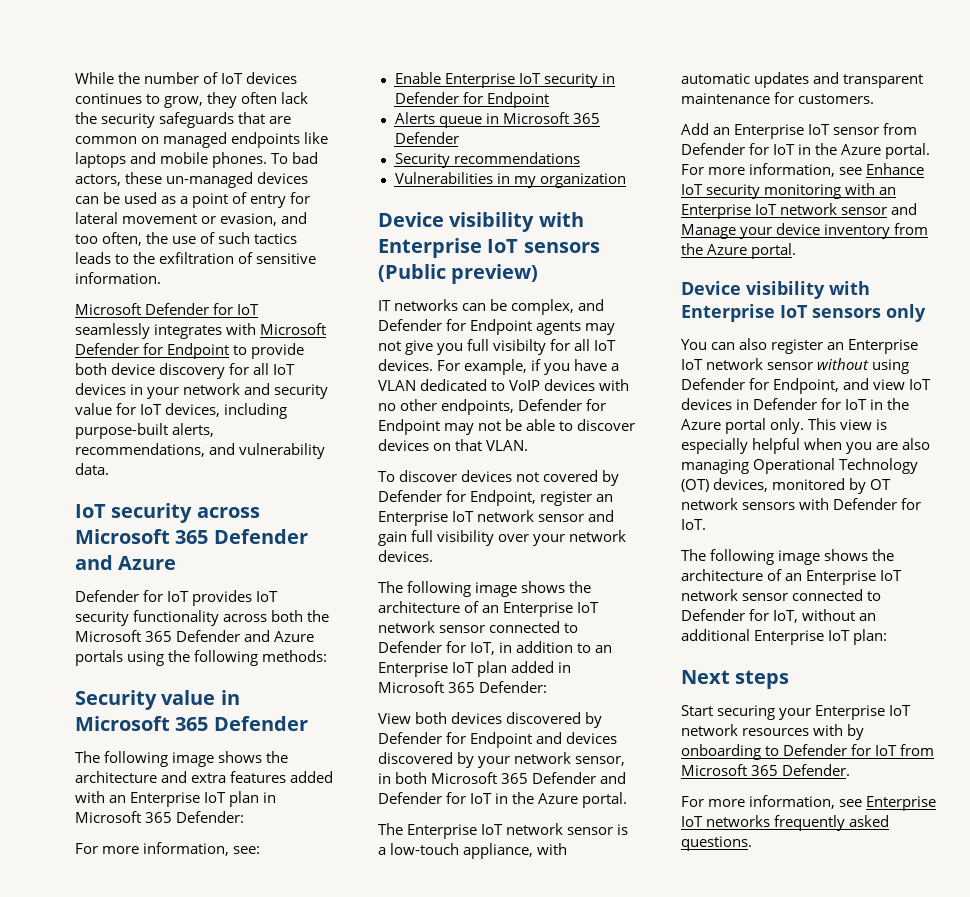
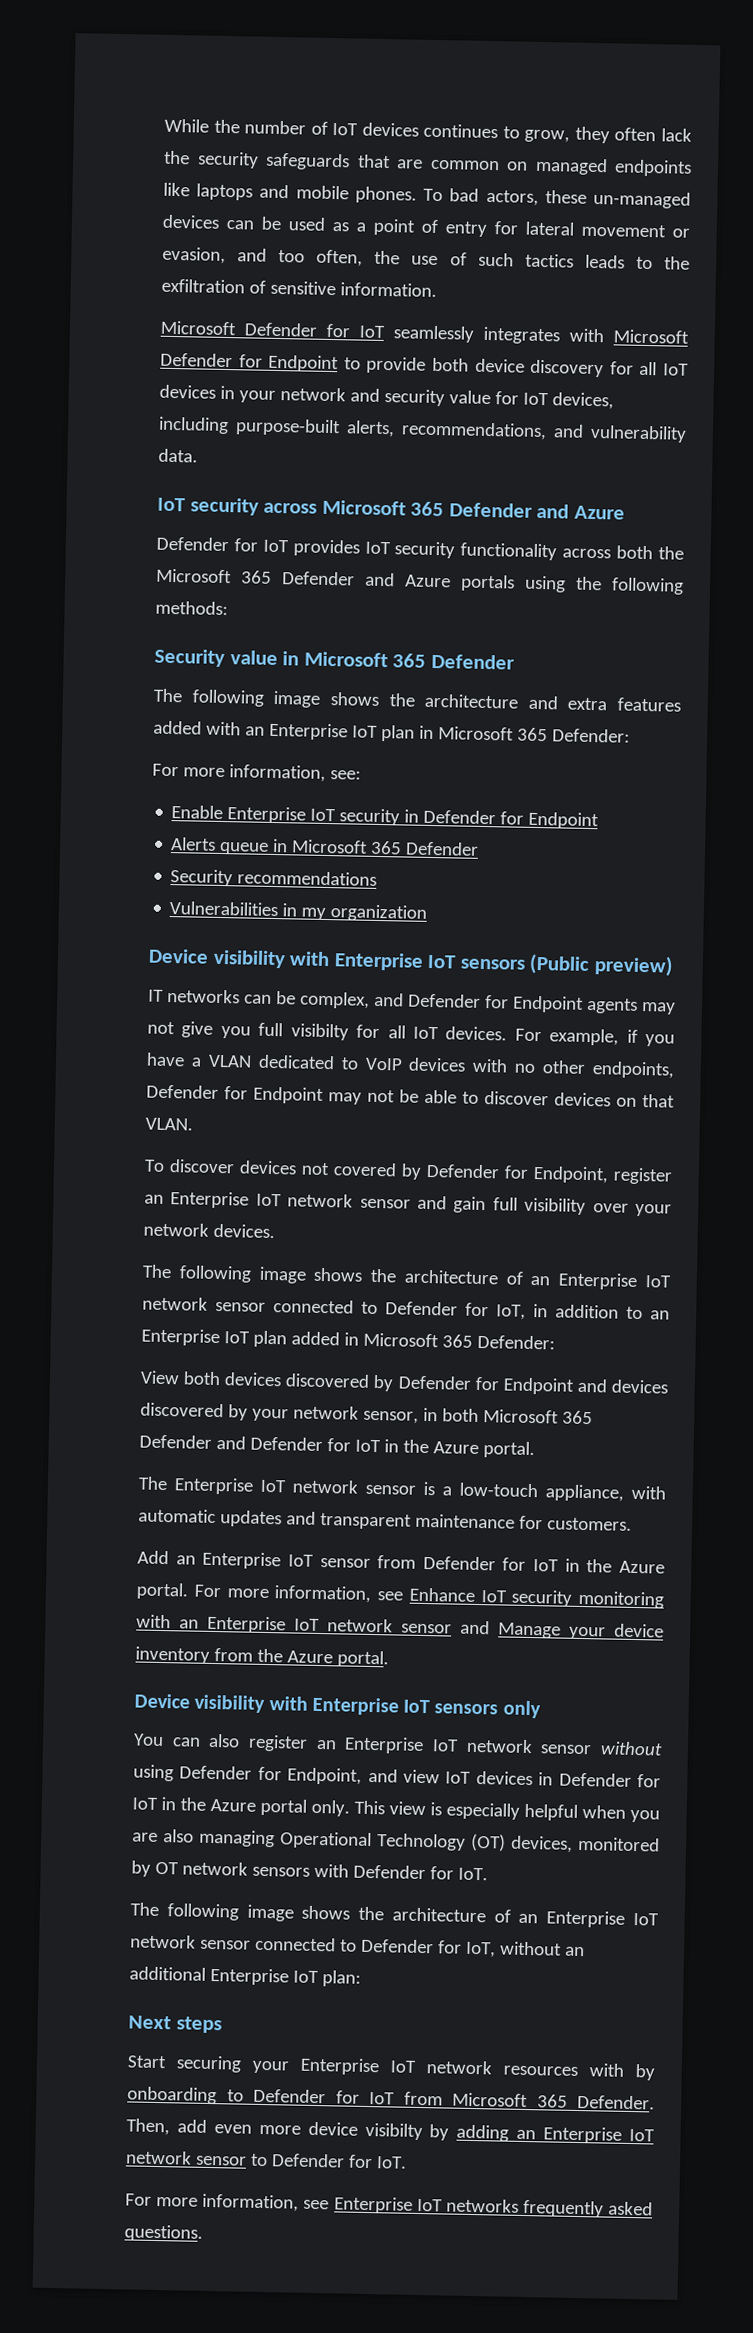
+ Then, add even more device visibilty by adding an Enterprise IoT network sensor to Defender for IoT.

